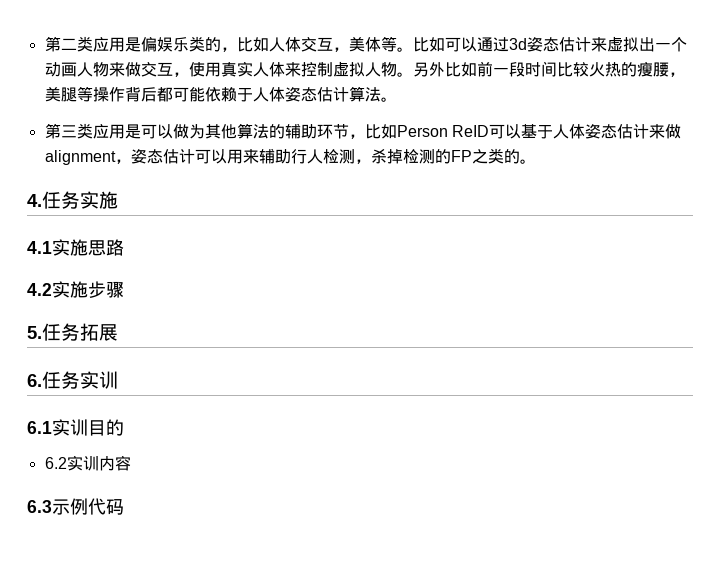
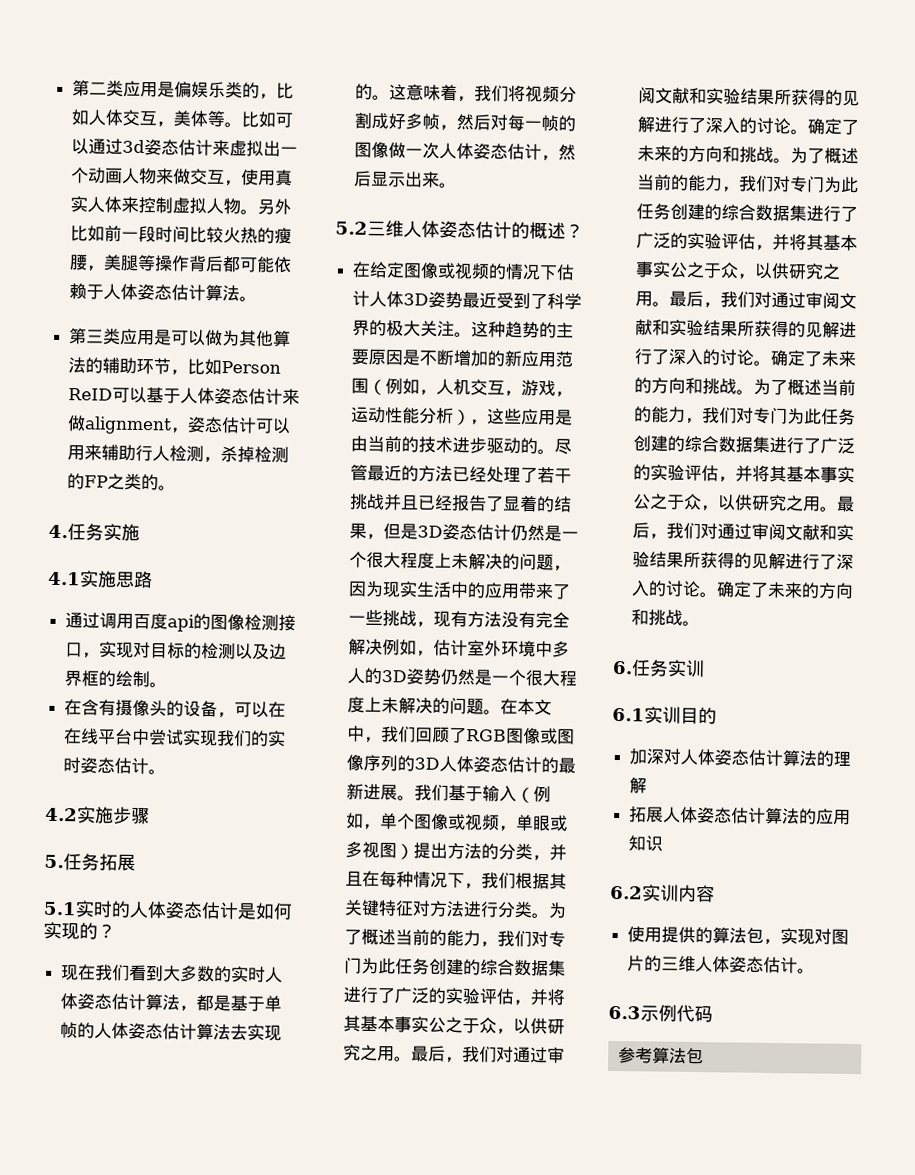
+ 通过调用百度api的图像检测接口，实现对目标的检测以及边界框的绘制。
+ 在含有摄像头的设备，可以在在线平台中尝试实现我们的实时姿态估计。
+ 5.1实时的人体姿态估计是如何实现的？
+ 现在我们看到大多数的实时人体姿态估计算法，都是基于单帧的人体姿态估计算法去实现的。这意味着，我们将视频分割成好多帧，然后对每一帧的图像做一次人体姿态估计，然后显示出来。
+ 5.2三维人体姿态估计的概述？
+ 在给定图像或视频的情况下估计人体3D姿势最近受到了科学界的极大关注。这种趋势的主要原因是不断增加的新应用范围（例如，人机交互，游戏，运动性能分析），这些应用是由当前的技术进步驱动的。尽管最近的方法已经处理了若干挑战并且已经报告了显着的结果，但是3D姿态估计仍然是一个很大程度上未解决的问题，因为现实生活中的应用带来了一些挑战，现有方法没有完全解决例如，估计室外环境中多人的3D姿势仍然是一个很大程度上未解决的问题。在本文中，我们回顾了RGB图像或图像序列的3D人体姿态估计的最新进展。我们基于输入（例如，单个图像或视频，单眼或多视图）提出方法的分类，并且在每种情况下，我们根据其关键特征对方法进行分类。为了概述当前的能力，我们对专门为此任务创建的综合数据集进行了广泛的实验评估，并将其基本事实公之于众，以供研究之用。最后，我们对通过审阅文献和实验结果所获得的见解进行了深入的讨论。确定了未来的方向和挑战。为了概述当前的能力，我们对专门为此任务创建的综合数据集进行了广泛的实验评估，并将其基本事实公之于众，以供研究之用。最后，我们对通过审阅文献和实验结果所获得的见解进行了深入的讨论。确定了未来的方向和挑战。为了概述当前的能力，我们对专门为此任务创建的综合数据集进行了广泛的实验评估，并将其基本事实公之于众，以供研究之用。最后，我们对通过审阅文献和实验结果所获得的见解进行了深入的讨论。确定了未来的方向和挑战。
+ 加深对人体姿态估计算法的理解
+ 拓展人体姿态估计算法的应用知识
  6.2实训内容
+ 使用提供的算法包，实现对图片的三维人体姿态估计。
+ 参考算法包

